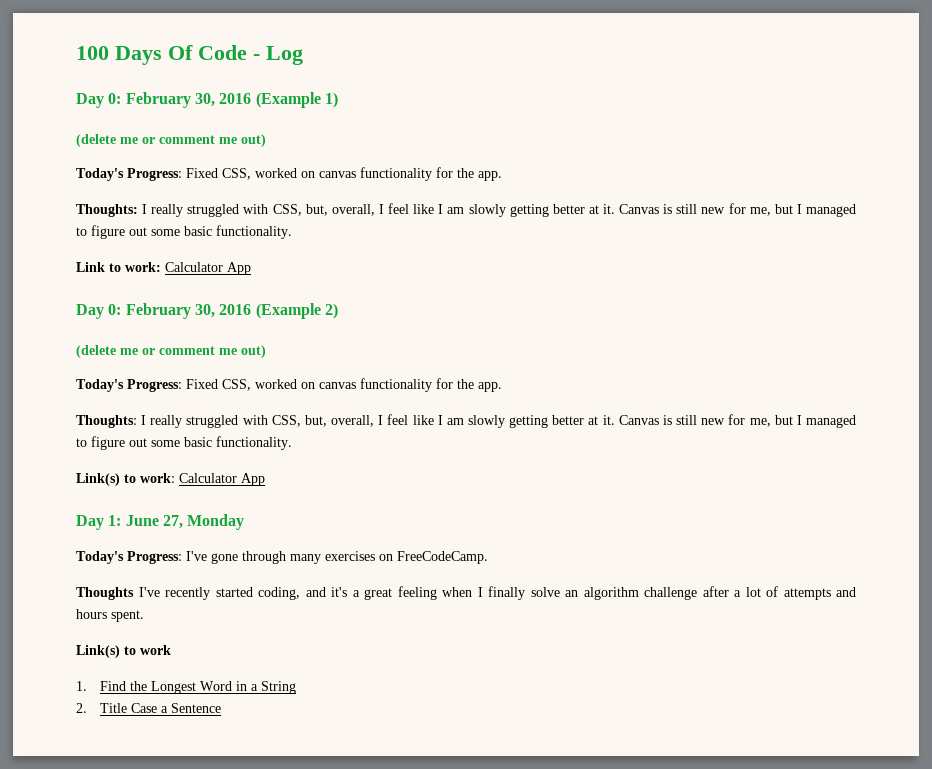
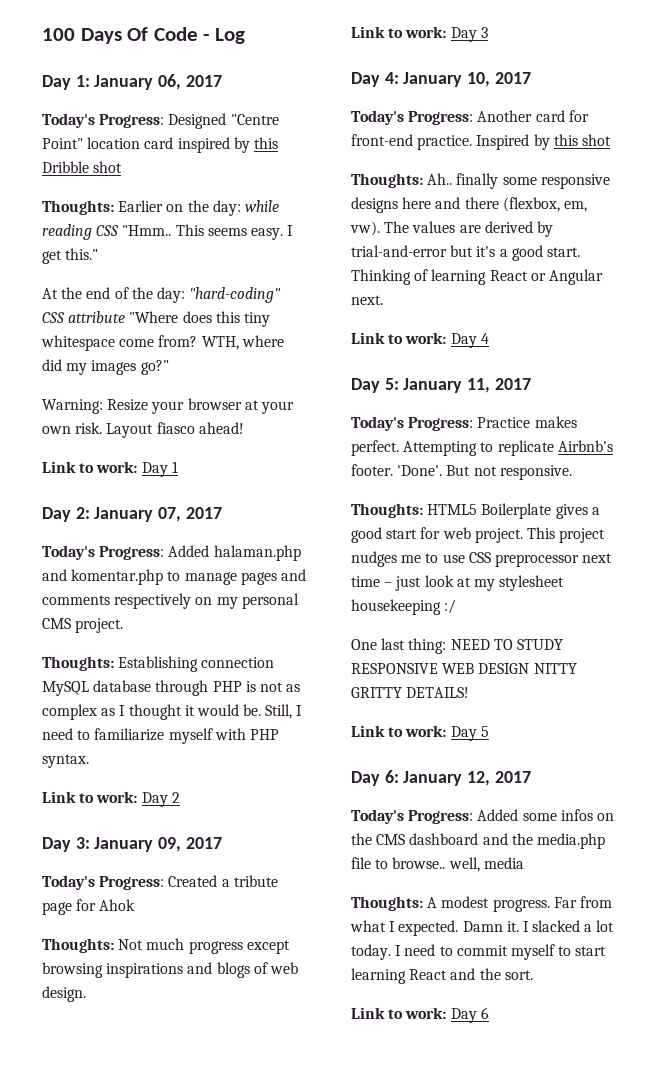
- Day 0: February 30, 2016 (Example 1)
- (delete me or comment me out)
- Today's Progress: Fixed CSS, worked on canvas functionality for the app.
- Thoughts: I really struggled with CSS, but, overall, I feel like I am slowly getting better at it. Canvas is still new for me, but I managed to figure out some basic functionality.
- Link to work: Calculator App
- Day 0: February 30, 2016 (Example 2)
- (delete me or comment me out)
- Today's Progress: Fixed CSS, worked on canvas functionality for the app.
- Thoughts: I really struggled with CSS, but, overall, I feel like I am slowly getting better at it. Canvas is still new for me, but I managed to figure out some basic functionality.
- Link(s) to work: Calculator App
- Day 1: June 27, Monday
- Today's Progress: I've gone through many exercises on FreeCodeCamp.
- Thoughts I've recently started coding, and it's a great feeling when I finally solve an algorithm challenge after a lot of attempts and hours spent.
- Link(s) to work
- 1. Find the Longest Word in a String
- 2. Title Case a Sentence
+ Day 1: January 06, 2017
+ Today's Progress: Designed "Centre Point" location card inspired by this Dribble shot
+ Thoughts: Earlier on the day: while reading CSS "Hmm.. This seems easy. I get this."
+ At the end of the day: "hard-coding" CSS attribute "Where does this tiny whitespace come from? WTH, where did my images go?"
+ Warning: Resize your browser at your own risk. Layout fiasco ahead!
+ Link to work: Day 1
+ Day 2: January 07, 2017
+ Today's Progress: Added halaman.php and komentar.php to manage pages and comments respectively on my personal CMS project.
+ Thoughts: Establishing connection MySQL database through PHP is not as complex as I thought it would be. Still, I need to familiarize myself with PHP syntax.
+ Link to work: Day 2
+ Day 3: January 09, 2017
+ Today's Progress: Created a tribute page for Ahok
+ Thoughts: Not much progress except browsing inspirations and blogs of web design.
+ Link to work: Day 3
+ Day 4: January 10, 2017
+ Today's Progress: Another card for front-end practice. Inspired by this shot
+ Thoughts: Ah.. finally some responsive designs here and there (flexbox, em, vw). The values are derived by trial-and-error but it's a good start. Thinking of learning React or Angular next.
+ Link to work: Day 4
+ Day 5: January 11, 2017
+ Today's Progress: Practice makes perfect. Attempting to replicate Airbnb's footer. 'Done'. But not responsive.
+ Thoughts: HTML5 Boilerplate gives a good start for web project. This project nudges me to use CSS preprocessor next time – just look at my stylesheet housekeeping :/
+ One last thing: NEED TO STUDY RESPONSIVE WEB DESIGN NITTY GRITTY DETAILS!
+ Link to work: Day 5
+ Day 6: January 12, 2017
+ Today's Progress: Added some infos on the CMS dashboard and the media.php file to browse.. well, media
+ Thoughts: A modest progress. Far from what I expected. Damn it. I slacked a lot today. I need to commit myself to start learning React and the sort.
+ Link to work: Day 6

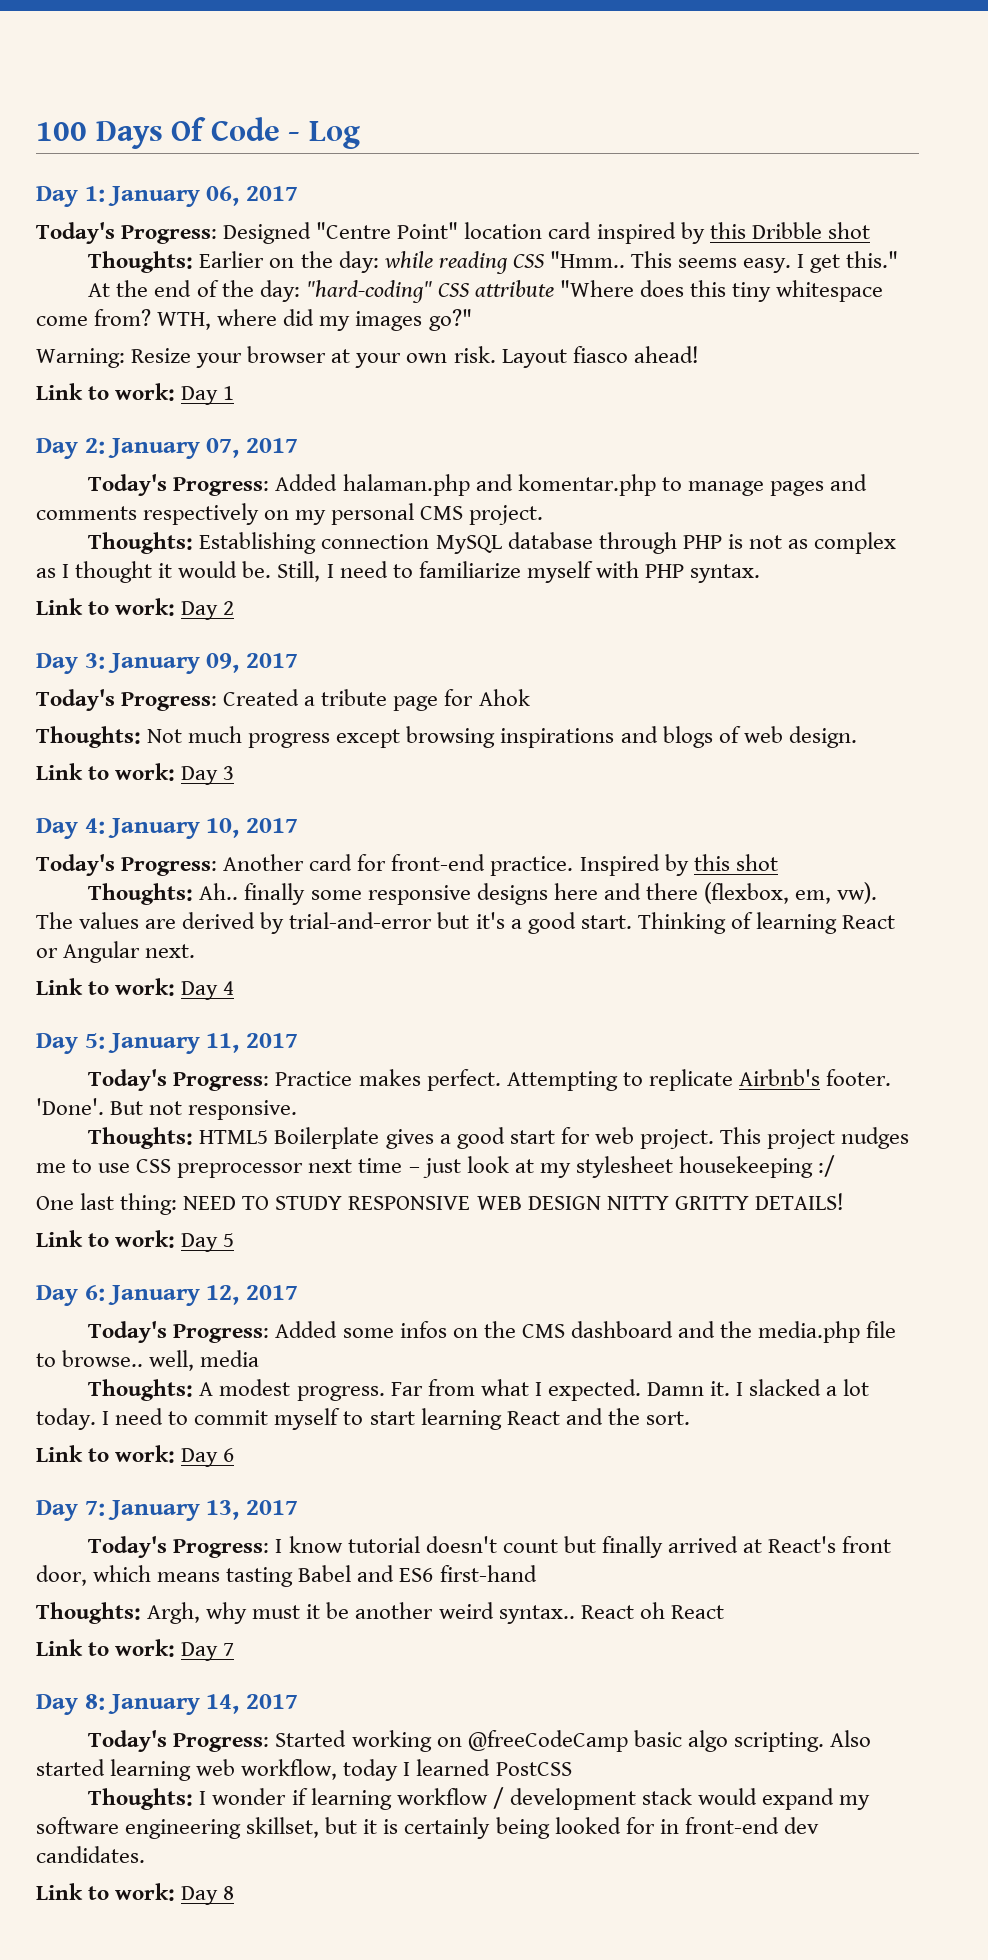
+ Day 7: January 13, 2017
+ Today's Progress: I know tutorial doesn't count but finally arrived at React's front door, which means tasting Babel and ES6 first-hand
+ Thoughts: Argh, why must it be another weird syntax.. React oh React
+ Link to work: Day 7
+ Day 8: January 14, 2017
+ Today's Progress: Started working on @freeCodeCamp basic algo scripting. Also started learning web workflow, today I learned PostCSS
+ Thoughts: I wonder if learning workflow / development stack would expand my software engineering skillset, but it is certainly being looked for in front-end dev candidates.
+ Link to work: Day 8

